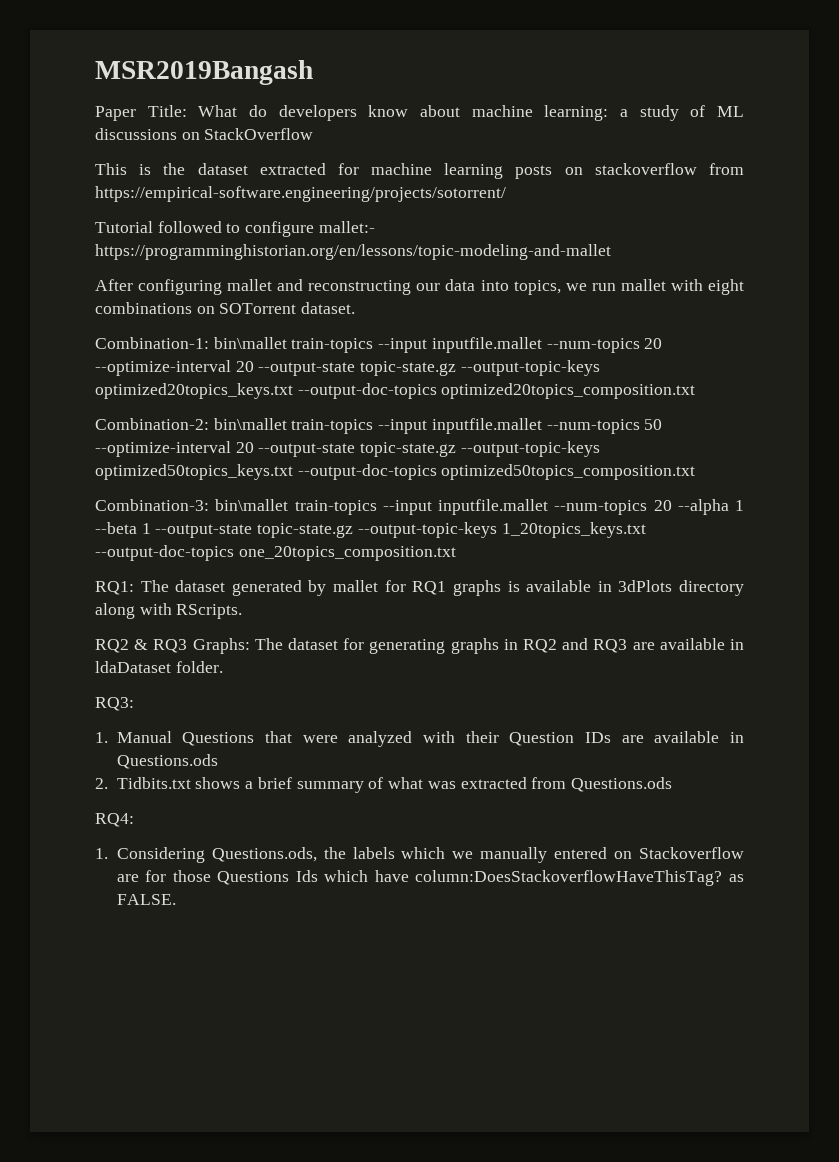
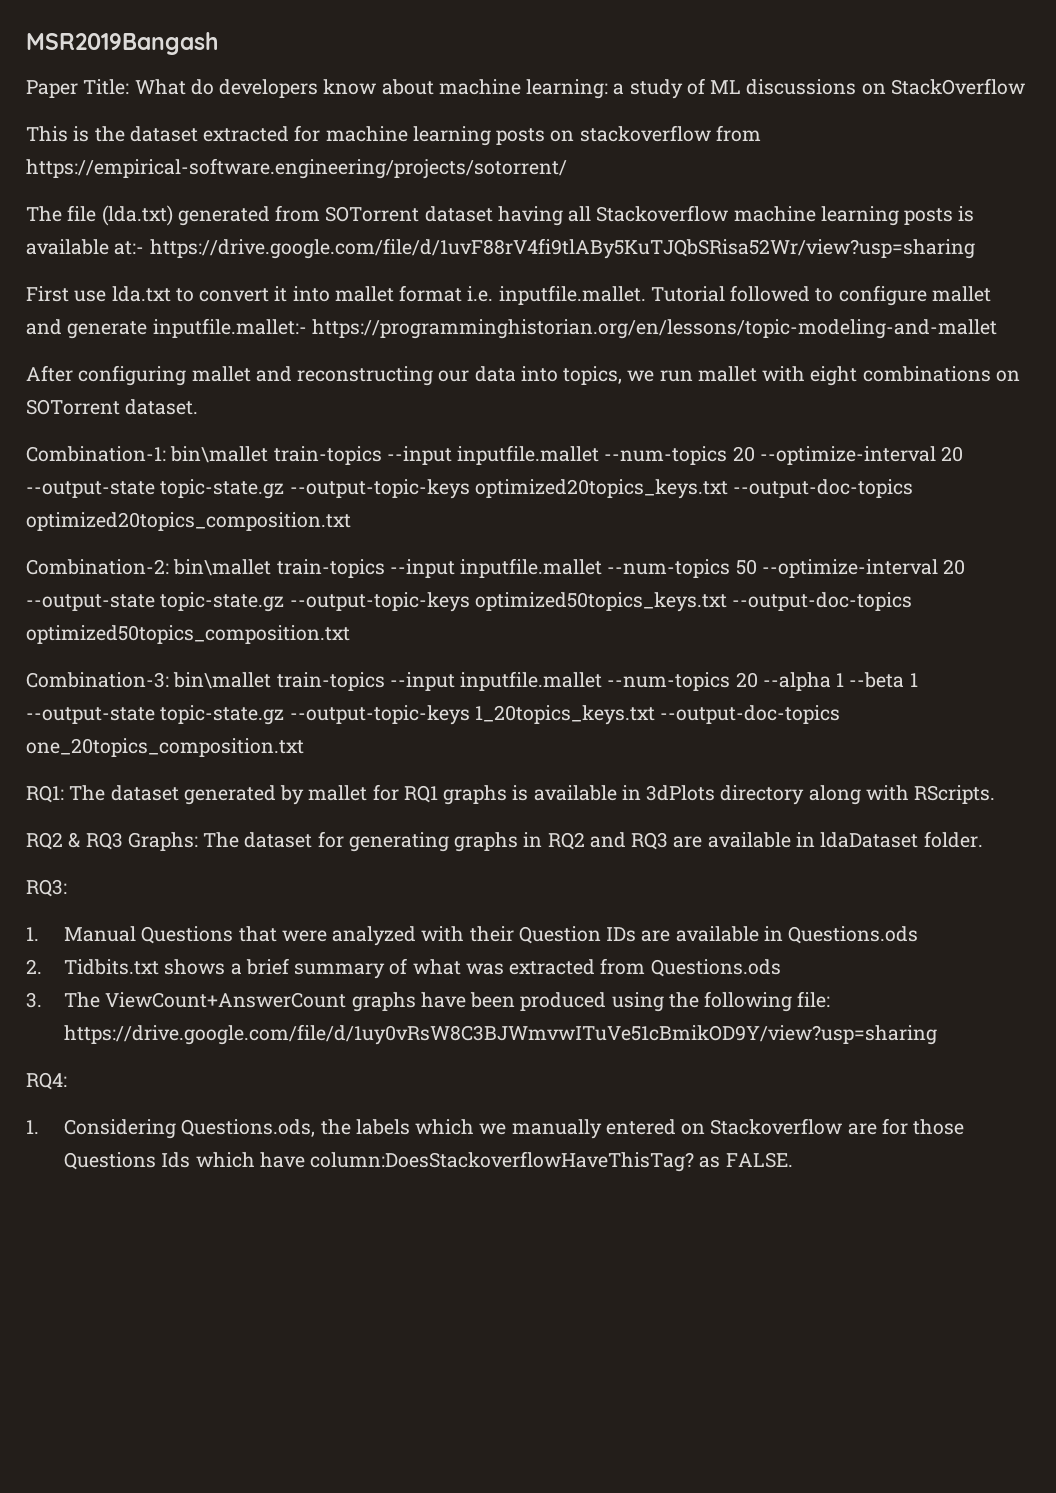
- Tutorial followed to configure mallet:- https://programminghistorian.org/en/lessons/topic-modeling-and-mallet
+ The file (lda.txt) generated from SOTorrent dataset having all Stackoverflow machine learning posts is available at:- https://drive.google.com/file/d/1uvF88rV4fi9tlABy5KuTJQbSRisa52Wr/view?usp=sharing
+ First use lda.txt to convert it into mallet format i.e. inputfile.mallet. Tutorial followed to configure mallet and generate inputfile.mallet:- https://programminghistorian.org/en/lessons/topic-modeling-and-mallet
+ 3. The ViewCount+AnswerCount graphs have been produced using the following file: https://drive.google.com/file/d/1uy0vRsW8C3BJWmvwITuVe51cBmikOD9Y/view?usp=sharing

